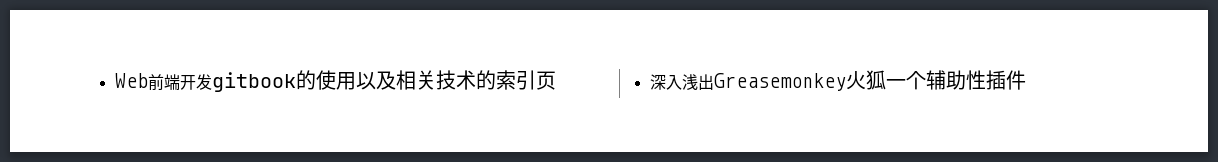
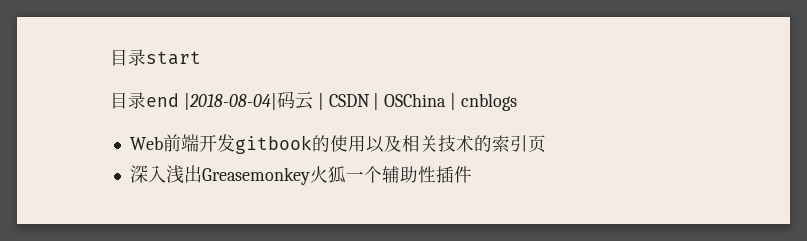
+ 目录start
+ 目录end |2018-08-04|码云 | CSDN | OSChina | cnblogs

